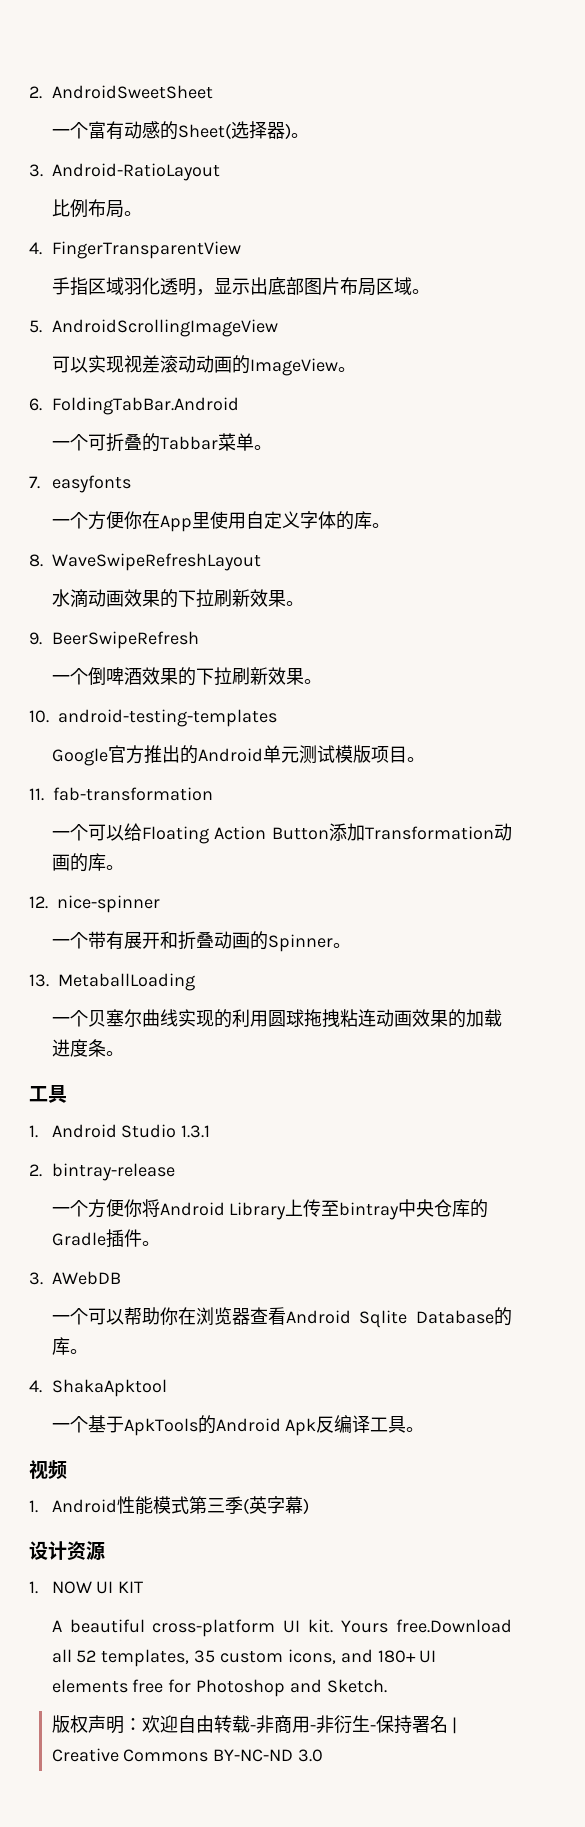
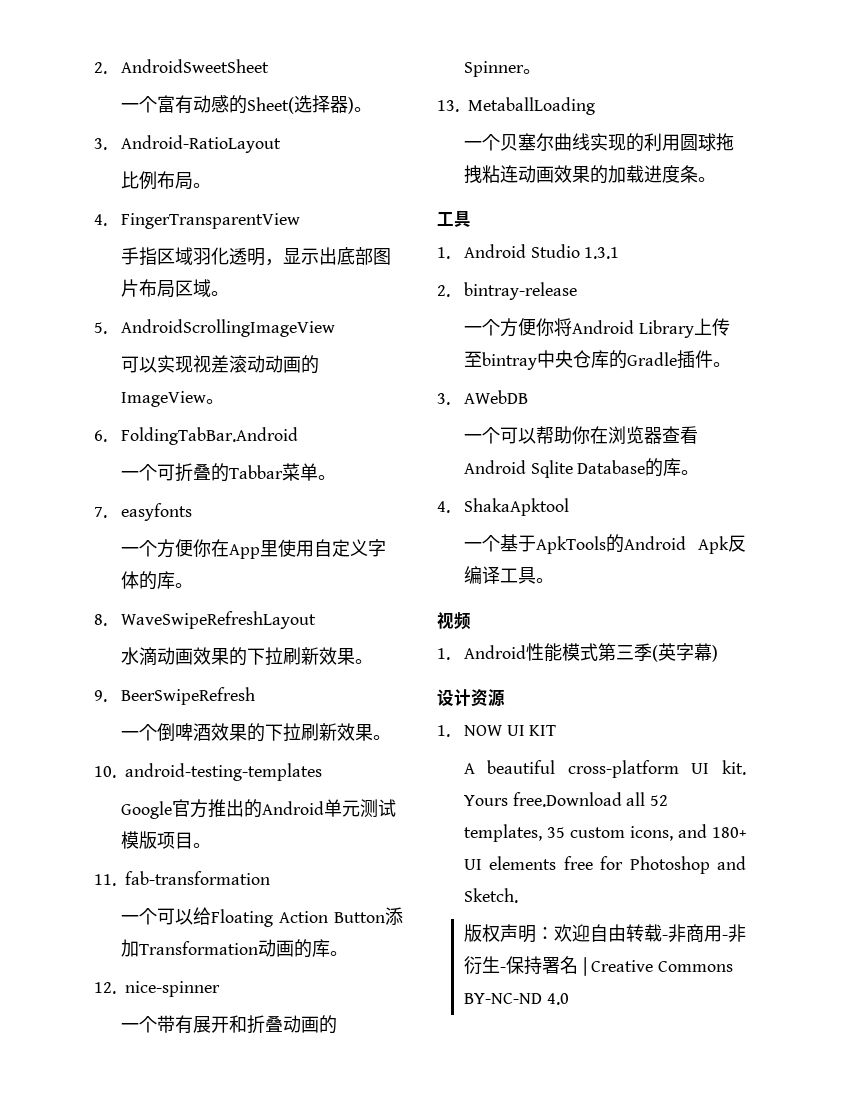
- 版权声明：欢迎自由转载-非商用-非衍生-保持署名 | Creative Commons BY-NC-ND 3.0
+ 版权声明：欢迎自由转载-非商用-非衍生-保持署名 | Creative Commons BY-NC-ND 4.0

